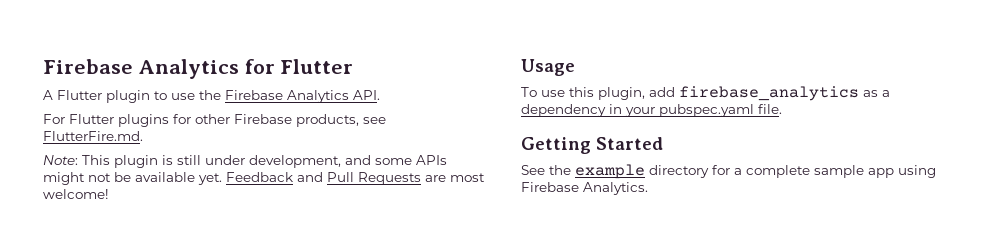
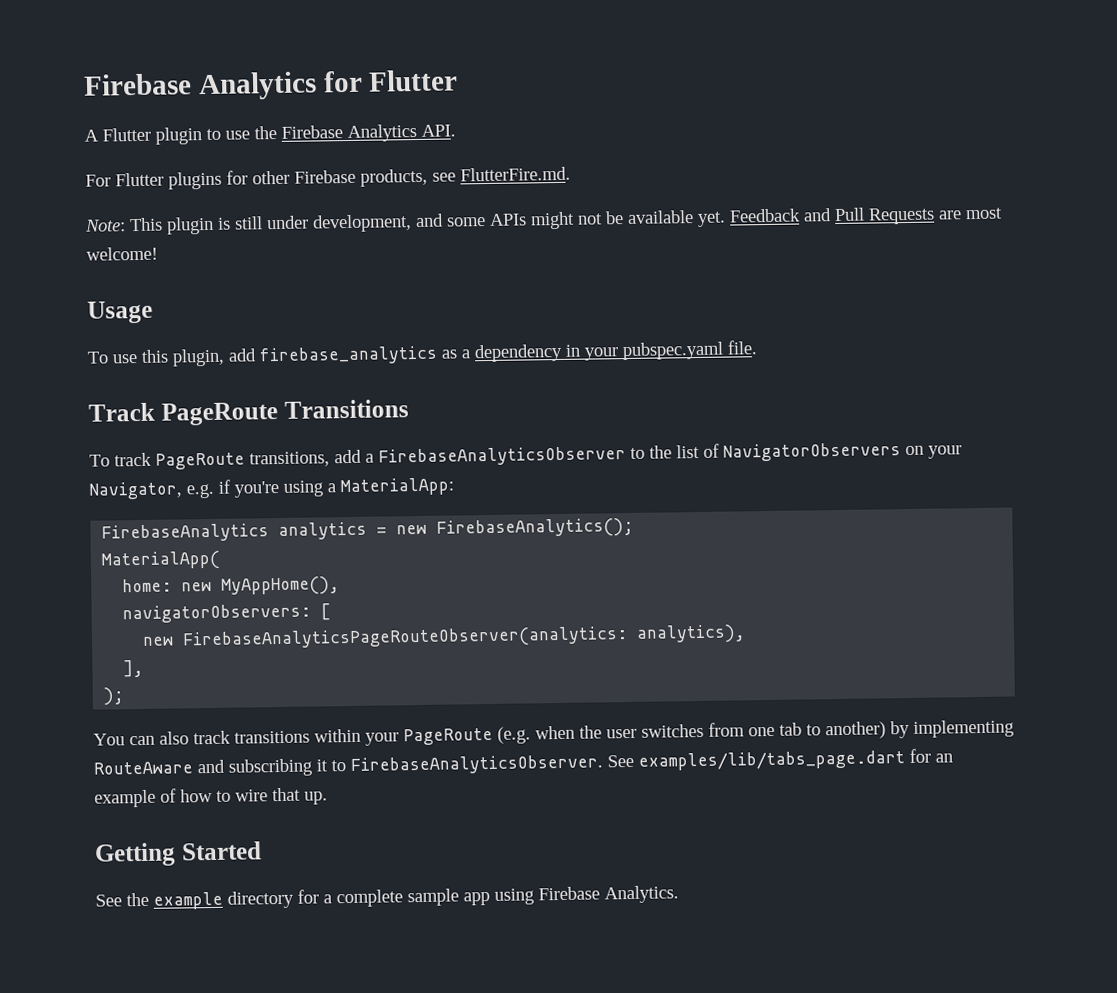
+ Track PageRoute Transitions
+ To track PageRoute transitions, add a FirebaseAnalyticsObserver to the list of NavigatorObservers on your Navigator, e.g. if you're using a MaterialApp:
+ FirebaseAnalytics analytics = new FirebaseAnalytics();
+ MaterialApp(
+ home: new MyAppHome(),
+ navigatorObservers: [
+ new FirebaseAnalyticsPageRouteObserver(analytics: analytics),
+ ],
+ );
+ You can also track transitions within your PageRoute (e.g. when the user switches from one tab to another) by implementing RouteAware and subscribing it to FirebaseAnalyticsObserver. See examples/lib/tabs_page.dart for an example of how to wire that up.

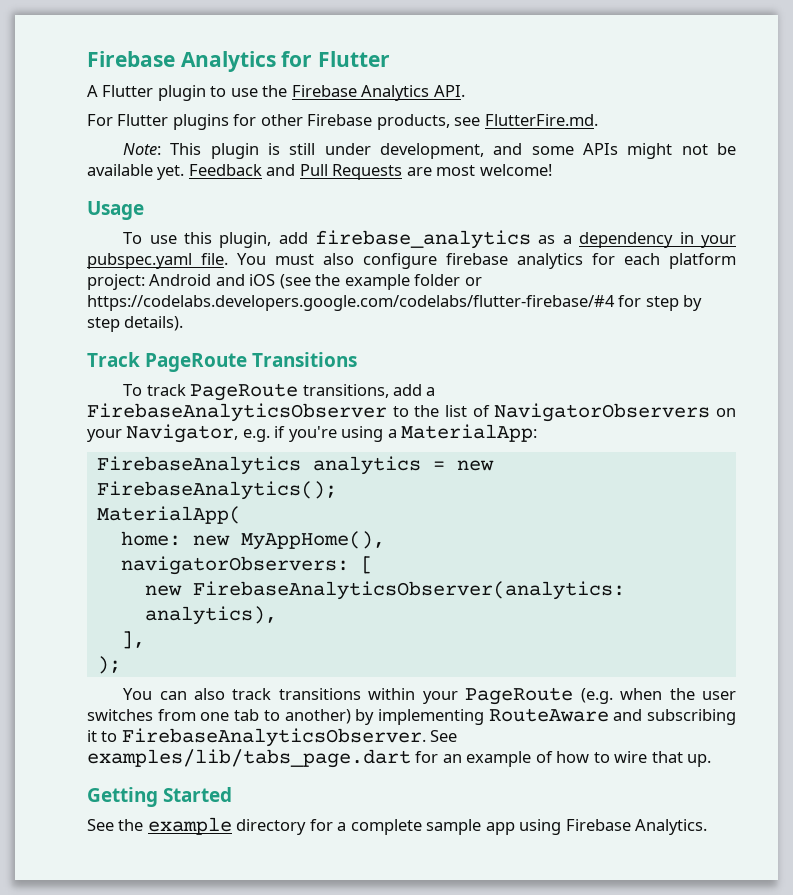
+ You must also configure firebase analytics for each platform project: Android and iOS (see the example folder or https://codelabs.developers.google.com/codelabs/flutter-firebase/#4 for step by step details).
- new FirebaseAnalyticsPageRouteObserver(analytics: analytics),
+ new FirebaseAnalyticsObserver(analytics: analytics),

